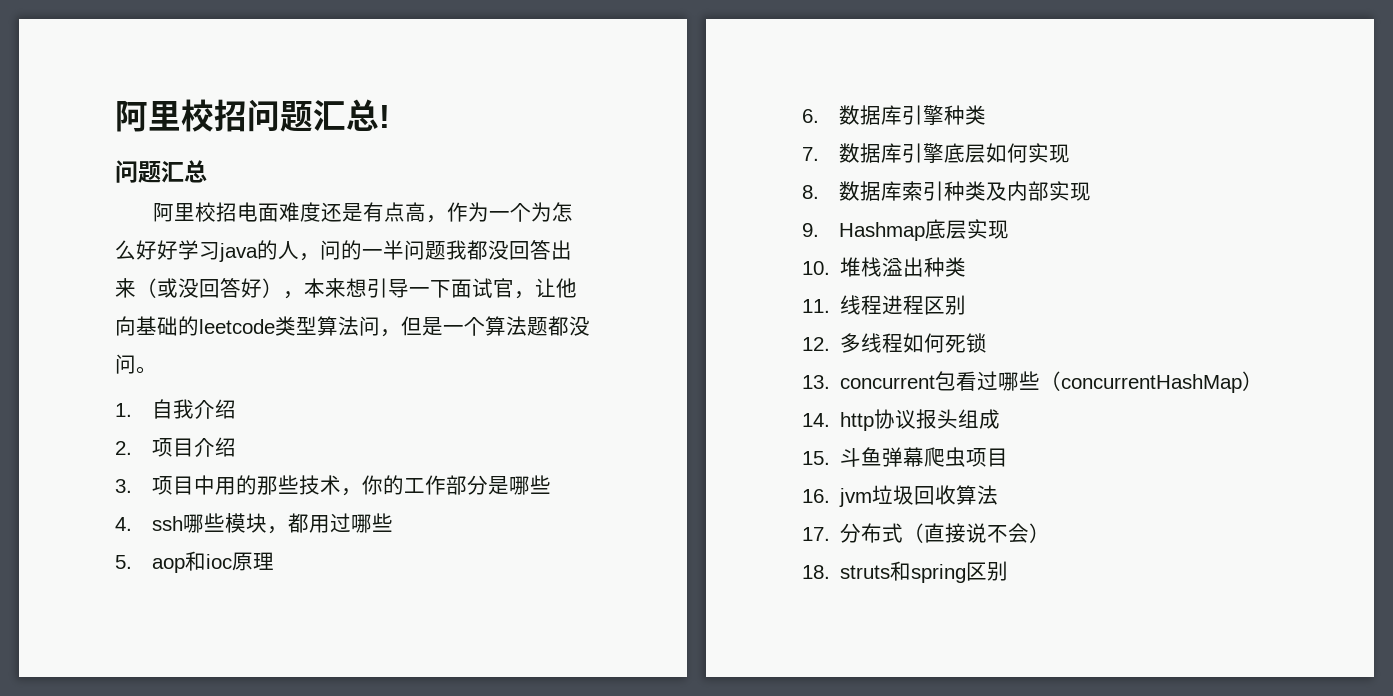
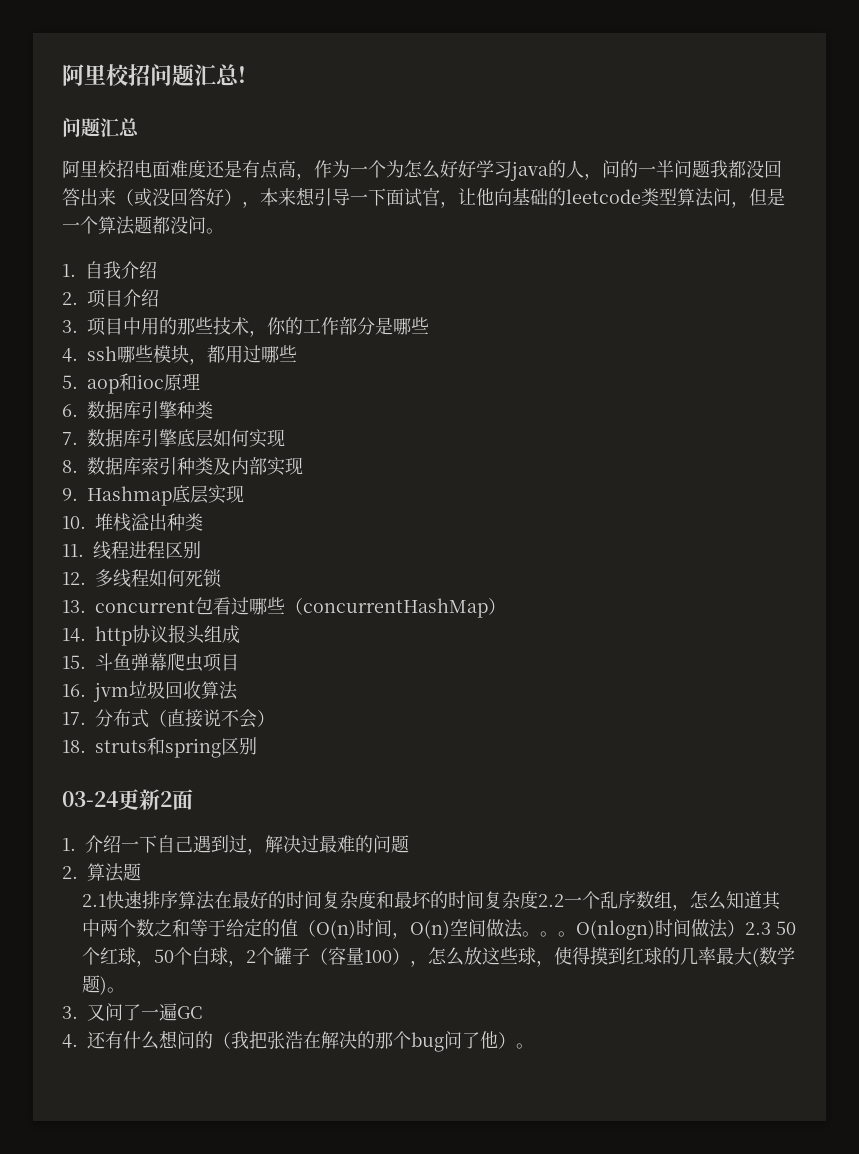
+ 03-24更新2面
+ 1.介绍一下自己遇到过，解决过最难的问题
+ 2.算法题
+ 2.1快速排序算法在最好的时间复杂度和最坏的时间复杂度2.2一个乱序数组，怎么知道其中两个数之和等于给定的值（O(n)时间，O(n)空间做法。。。O(nlogn)时间做法）2.3 50个红球，50个白球，2个罐子（容量100），怎么放这些球，使得摸到红球的几率最大(数学题)。
+ 3.又问了一遍GC
+ 4.还有什么想问的（我把张浩在解决的那个bug问了他）。

